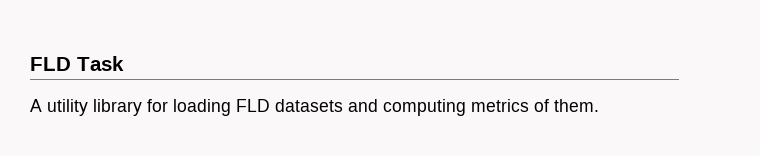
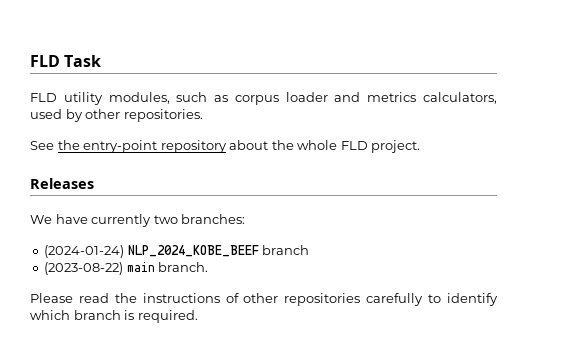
- A utility library for loading FLD datasets and computing metrics of them.
+ FLD utility modules, such as corpus loader and metrics calculators, used by other repositories.
+ See the entry-point repository about the whole FLD project.
+ Releases
+ We have currently two branches:
+ (2024-01-24) NLP_2024_KOBE_BEEF branch
+ (2023-08-22) main branch.
+ Please read the instructions of other repositories carefully to identify which branch is required.

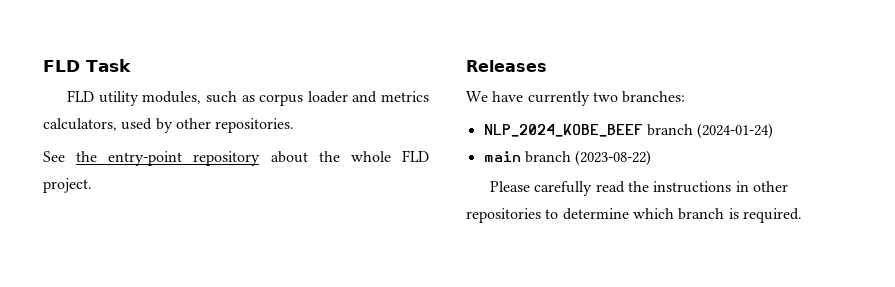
- (2024-01-24) NLP_2024_KOBE_BEEF branch
- (2023-08-22) main branch.
+ NLP_2024_KOBE_BEEF branch (2024-01-24)
+ main branch (2023-08-22)
- Please read the instructions of other repositories carefully to identify which branch is required.
+ Please carefully read the instructions in other repositories to determine which branch is required.

